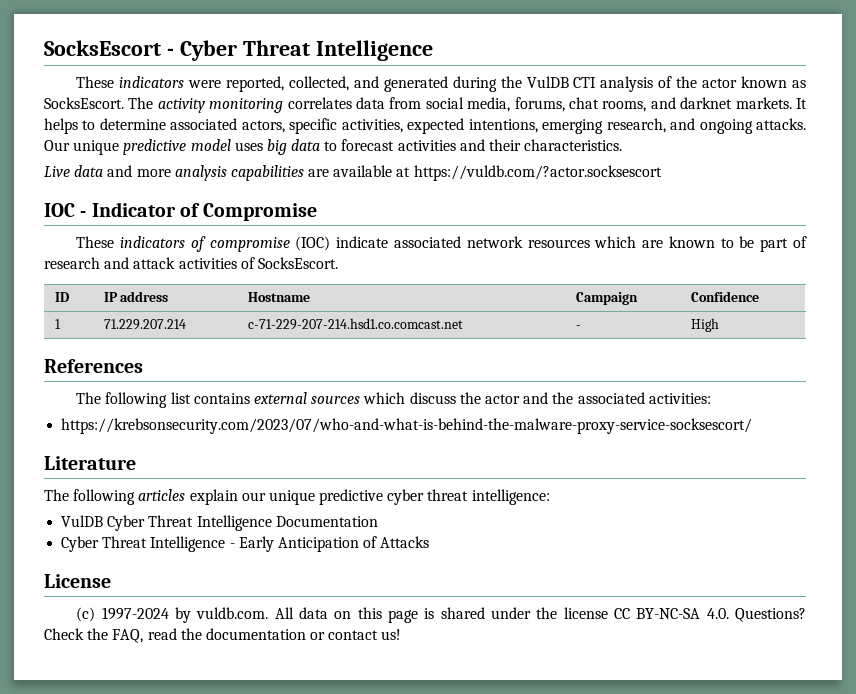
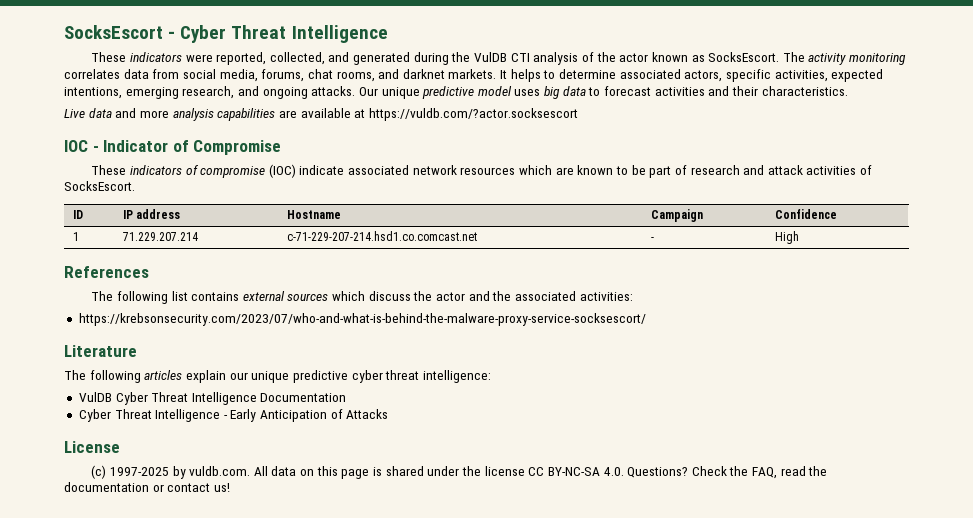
- (c) 1997-2024 by vuldb.com. All data on this page is shared under the license CC BY-NC-SA 4.0. Questions?
+ (c) 1997-2025 by vuldb.com. All data on this page is shared under the license CC BY-NC-SA 4.0. Questions?

